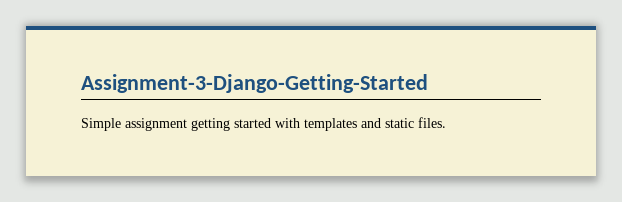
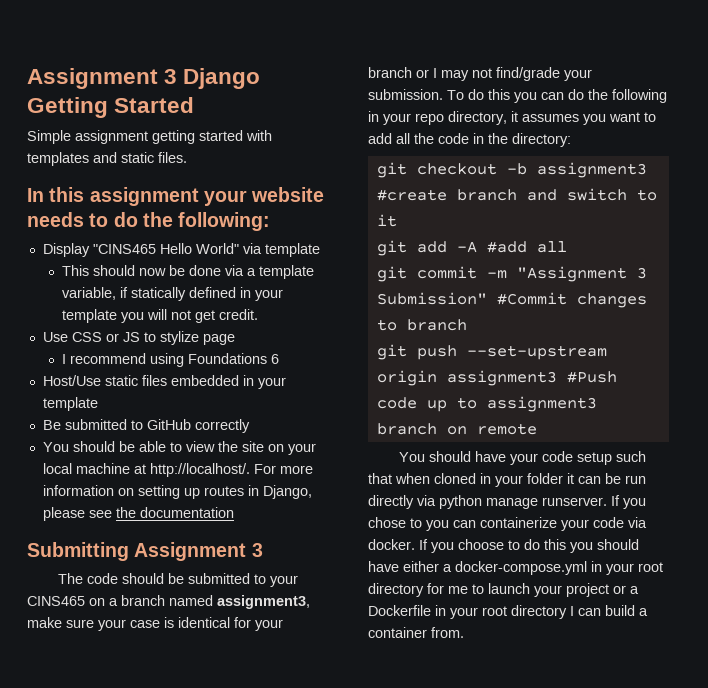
- Assignment-3-Django-Getting-Started
+ Assignment 3 Django Getting Started
+ In this assignment your website needs to do the following:
+ Display "CINS465 Hello World" via template
+ This should now be done via a template variable, if statically defined in your template you will not get credit.
+ Use CSS or JS to stylize page
+ I recommend using Foundations 6
+ Host/Use static files embedded in your template
+ Be submitted to GitHub correctly
+ You should be able to view the site on your local machine at http://localhost/. For more information on setting up routes in Django, please see the documentation
+ Submitting Assignment 3
+ The code should be submitted to your CINS465 on a branch named assignment3, make sure your case is identical for your branch or I may not find/grade your submission. To do this you can do the following in your repo directory, it assumes you want to add all the code in the directory:
+ git checkout -b assignment3 #create branch and switch to it
+ git add -A #add all
+ git commit -m "Assignment 3 Submission" #Commit changes to branch
+ git push --set-upstream origin assignment3 #Push code up to assignment3 branch on remote
+ You should have your code setup such that when cloned in your folder it can be run directly via python manage runserver. If you chose to you can containerize your code via docker. If you choose to do this you should have either a docker-compose.yml in your root directory for me to launch your project or a Dockerfile in your root directory I can build a container from.

